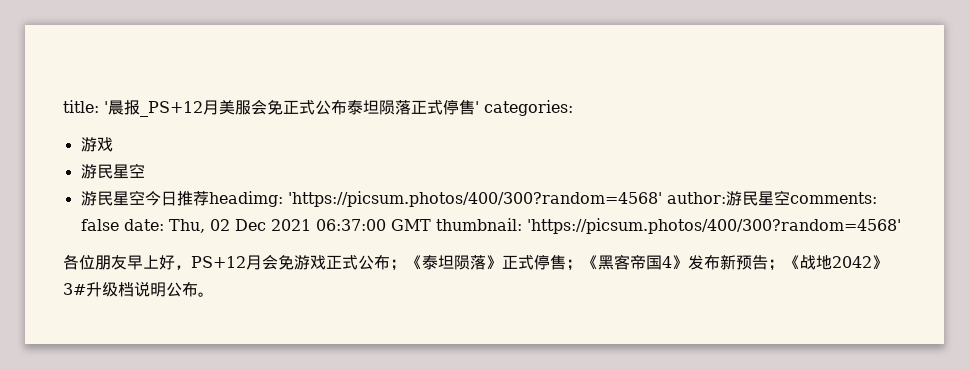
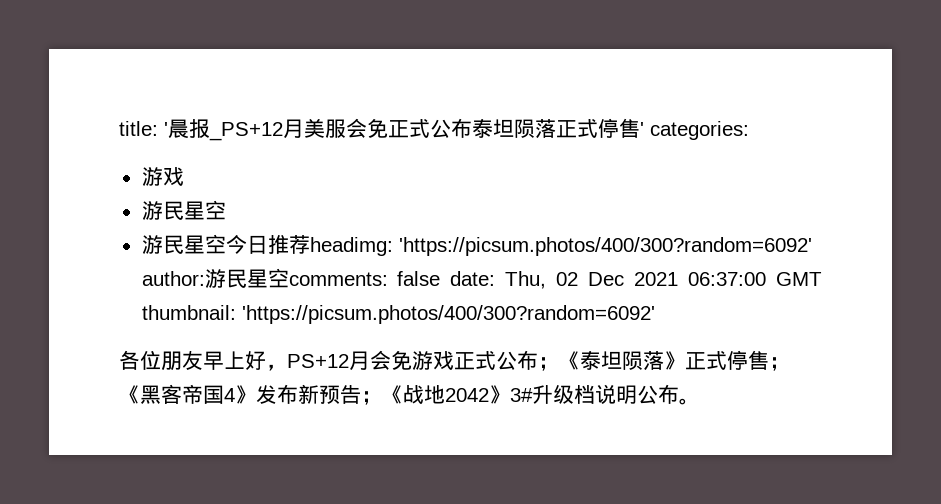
- 游民星空今日推荐headimg: 'https://picsum.photos/400/300?random=4568' author:游民星空comments: false date: Thu, 02 Dec 2021 06:37:00 GMT thumbnail: 'https://picsum.photos/400/300?random=4568'
+ 游民星空今日推荐headimg: 'https://picsum.photos/400/300?random=6092' author:游民星空comments: false date: Thu, 02 Dec 2021 06:37:00 GMT thumbnail: 'https://picsum.photos/400/300?random=6092'

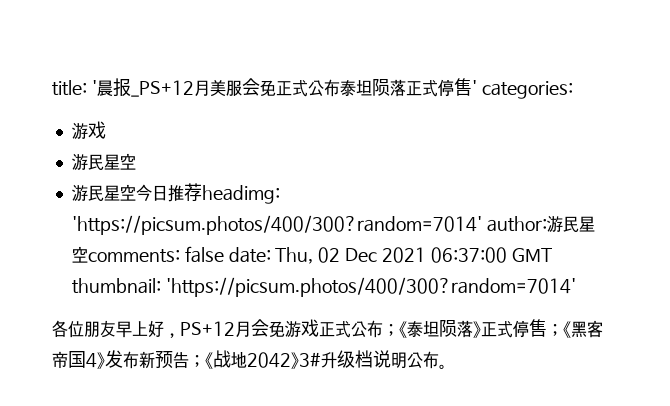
- 游民星空今日推荐headimg: 'https://picsum.photos/400/300?random=6092' author:游民星空comments: false date: Thu, 02 Dec 2021 06:37:00 GMT thumbnail: 'https://picsum.photos/400/300?random=6092'
+ 游民星空今日推荐headimg: 'https://picsum.photos/400/300?random=7014' author:游民星空comments: false date: Thu, 02 Dec 2021 06:37:00 GMT thumbnail: 'https://picsum.photos/400/300?random=7014'

